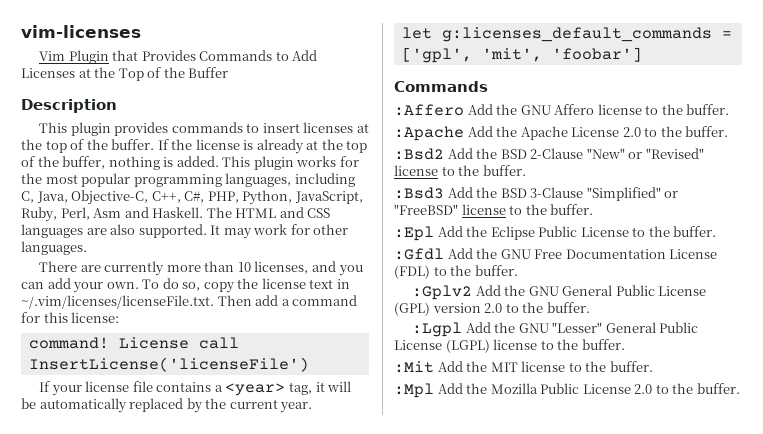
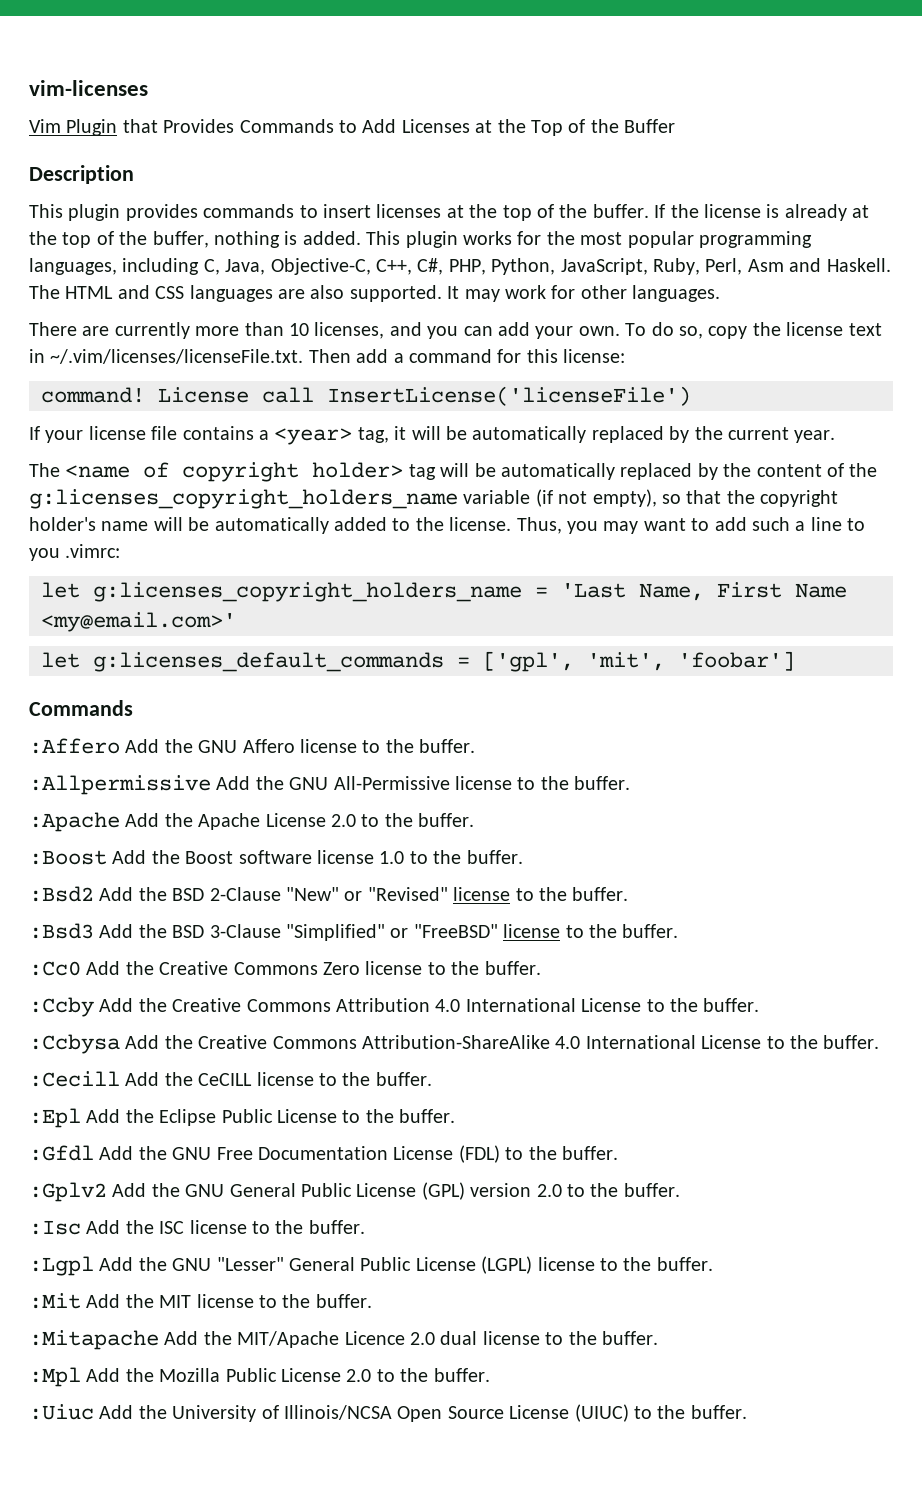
+ The <name of copyright holder> tag will be automatically replaced by the content of the g:licenses_copyright_holders_name variable (if not empty), so that the copyright holder's name will be automatically added to the license. Thus, you may want to add such a line to you .vimrc:
+ let g:licenses_copyright_holders_name = 'Last Name, First Name <my@email.com>'
+ :Allpermissive Add the GNU All-Permissive license to the buffer.
+ :Boost Add the Boost software license 1.0 to the buffer.
+ :Cc0 Add the Creative Commons Zero license to the buffer.
+ :Ccby Add the Creative Commons Attribution 4.0 International License to the buffer.
+ :Ccbysa Add the Creative Commons Attribution-ShareAlike 4.0 International License to the buffer.
+ :Cecill Add the CeCILL license to the buffer.
+ :Isc Add the ISC license to the buffer.
+ :Mitapache Add the MIT/Apache Licence 2.0 dual license to the buffer.
+ :Uiuc Add the University of Illinois/NCSA Open Source License (UIUC) to the buffer.

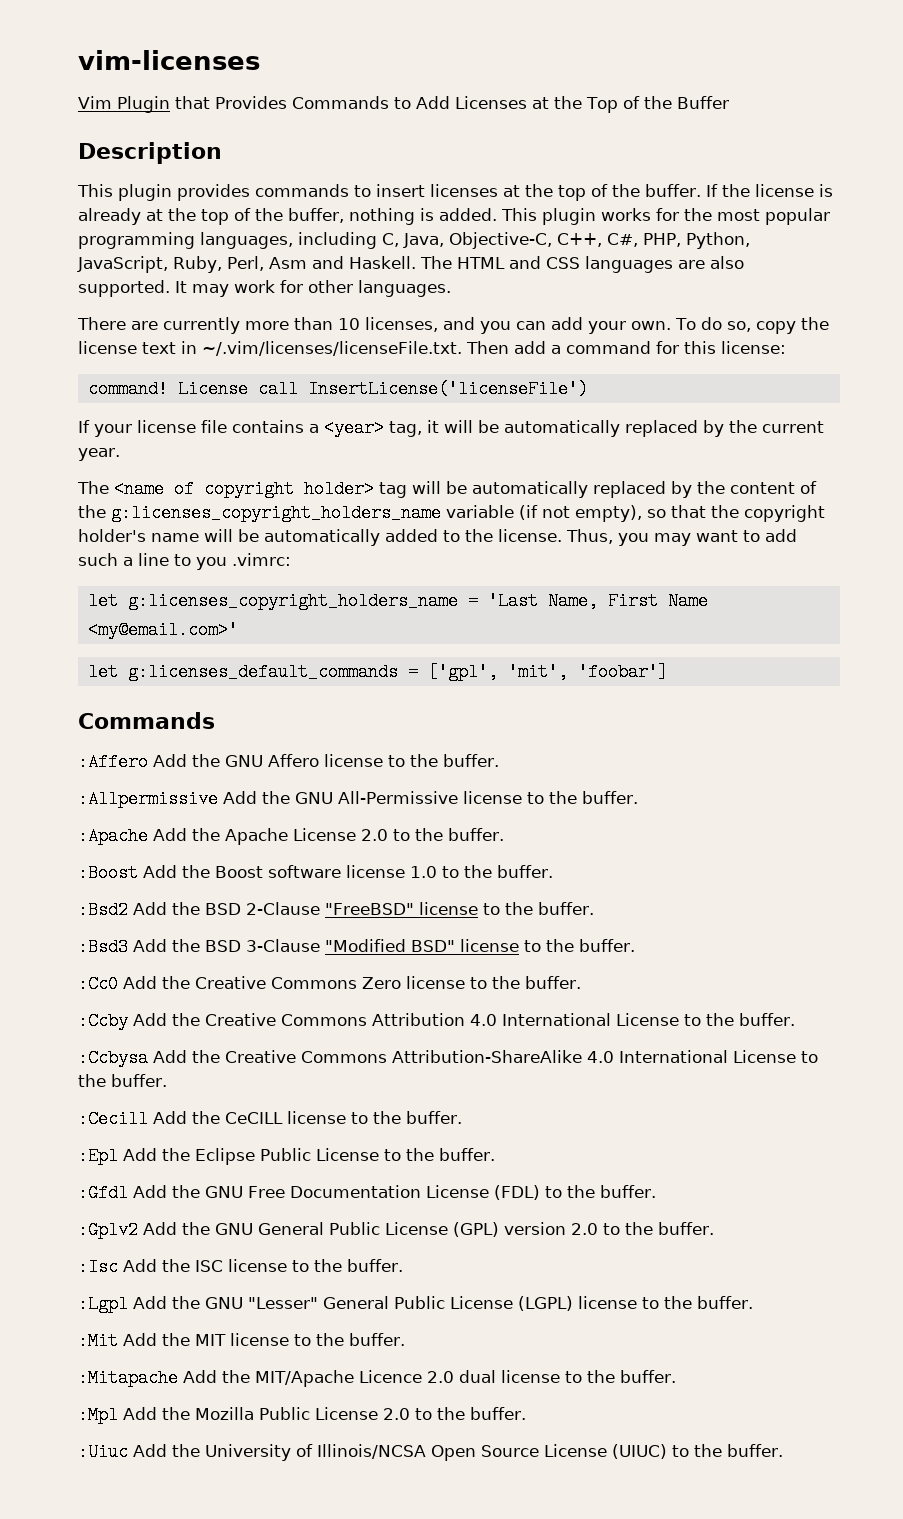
- :Bsd2 Add the BSD 2-Clause "New" or "Revised" license to the buffer.
+ :Bsd2 Add the BSD 2-Clause "FreeBSD" license to the buffer.
- :Bsd3 Add the BSD 3-Clause "Simplified" or "FreeBSD" license to the buffer.
+ :Bsd3 Add the BSD 3-Clause "Modified BSD" license to the buffer.

